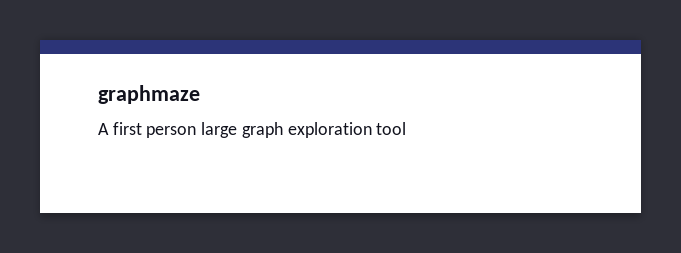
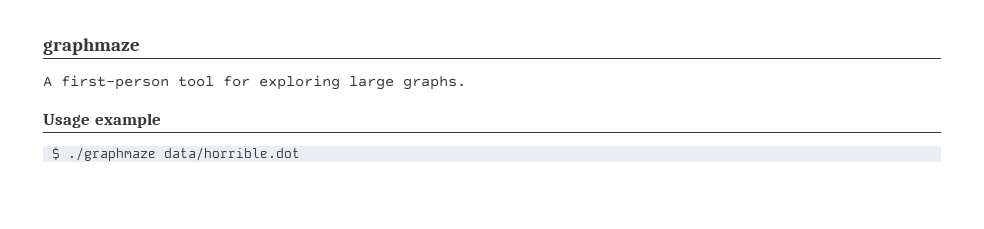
- A first person large graph exploration tool
+ A first-person tool for exploring large graphs.
+ Usage example
+ $ ./graphmaze data/horrible.dot

